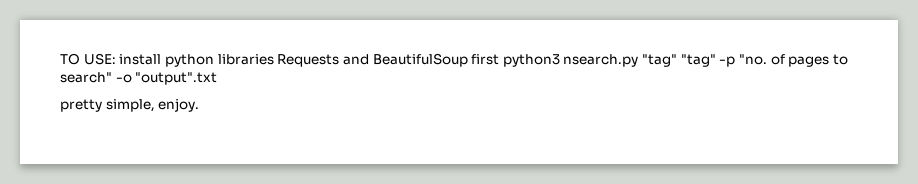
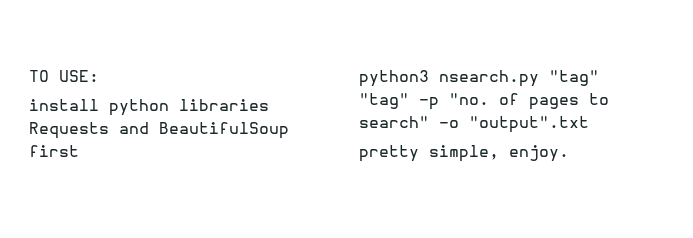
- TO USE: install python libraries Requests and BeautifulSoup first python3 nsearch.py "tag" "tag" -p "no. of pages to search" -o "output".txt
+ TO USE:
+ install python libraries Requests and BeautifulSoup first
+ python3 nsearch.py "tag" "tag" -p "no. of pages to search" -o "output".txt

